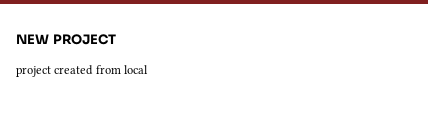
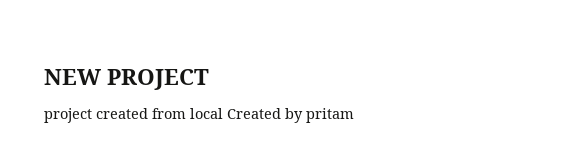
- project created from local
+ project created from local Created by pritam

